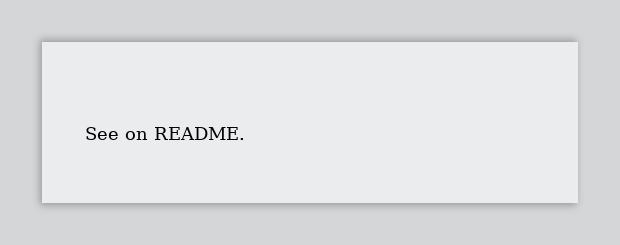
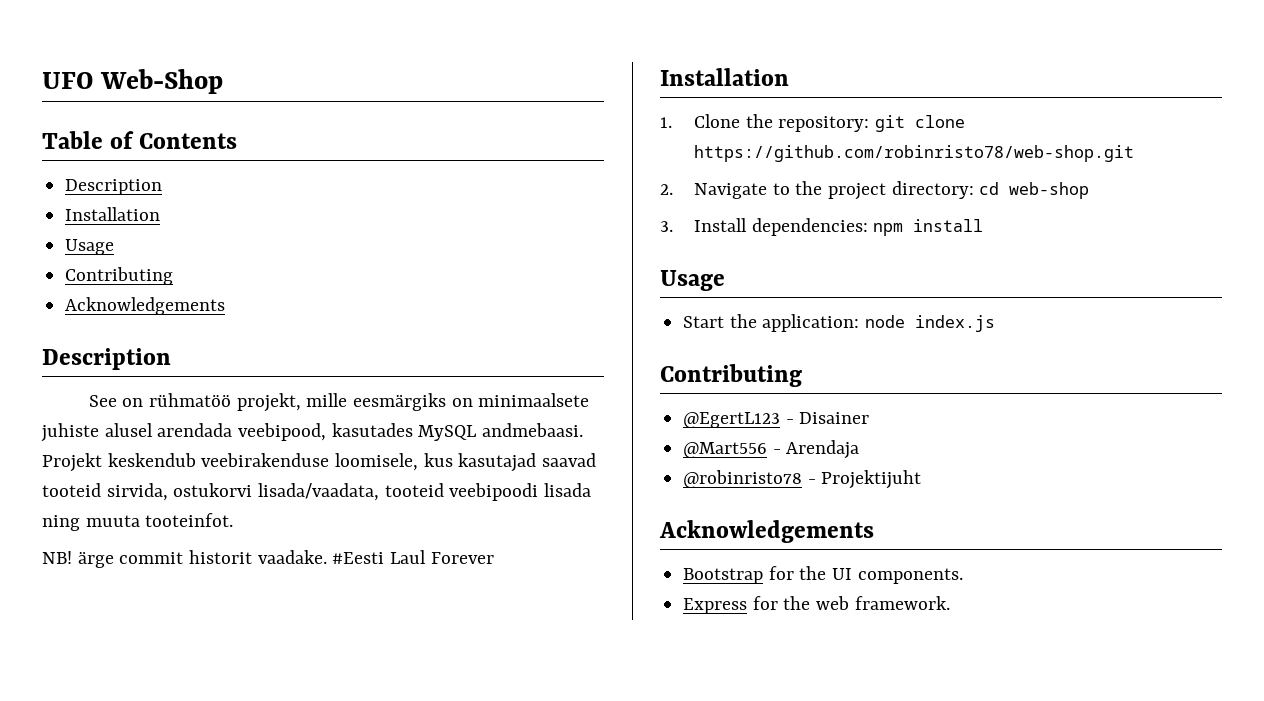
- See on README.
+ UFO Web-Shop
+ Table of Contents
+ Description
+ Installation
+ Usage
+ Contributing
+ Acknowledgements
+ Description
+ See on rühmatöö projekt, mille eesmärgiks on minimaalsete juhiste alusel arendada veebipood, kasutades MySQL andmebaasi. Projekt keskendub veebirakenduse loomisele, kus kasutajad saavad tooteid sirvida, ostukorvi lisada/vaadata, tooteid veebipoodi lisada ning muuta tooteinfot.
+ NB! ärge commit historit vaadake. #Eesti Laul Forever
+ Installation
+ 1. Clone the repository: git clone https://github.com/robinristo78/web-shop.git
+ 2. Navigate to the project directory: cd web-shop
+ 3. Install dependencies: npm install
+ Usage
+ Start the application: node index.js
+ Contributing
+ @EgertL123 - Disainer
+ @Mart556 - Arendaja
+ @robinristo78 - Projektijuht
+ Acknowledgements
+ Bootstrap for the UI components.
+ Express for the web framework.

